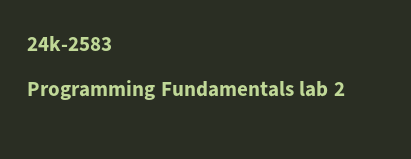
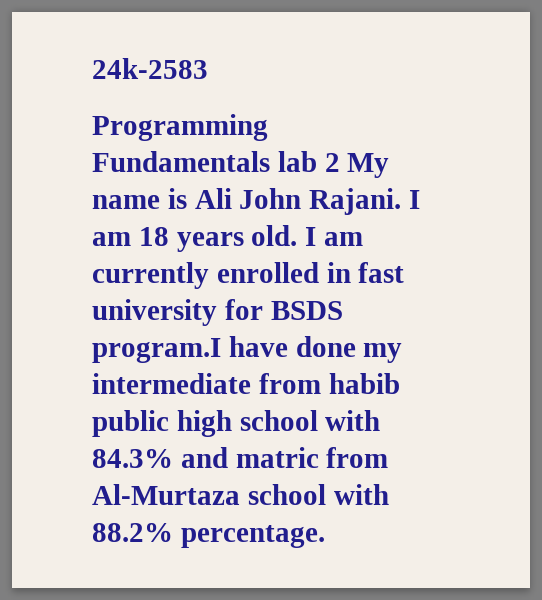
- Programming Fundamentals lab 2
+ Programming Fundamentals lab 2 My name is Ali John Rajani. I am 18 years old. I am currently enrolled in fast university for BSDS program.I have done my intermediate from habib public high school with 84.3% and matric from Al-Murtaza school with 88.2% percentage.

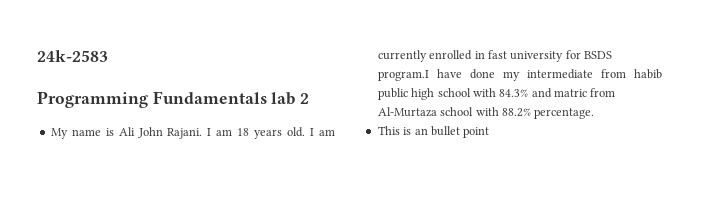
- Programming Fundamentals lab 2 My name is Ali John Rajani.
+ Programming Fundamentals lab 2
+ My name is Ali John Rajani.
+ This is an bullet point

